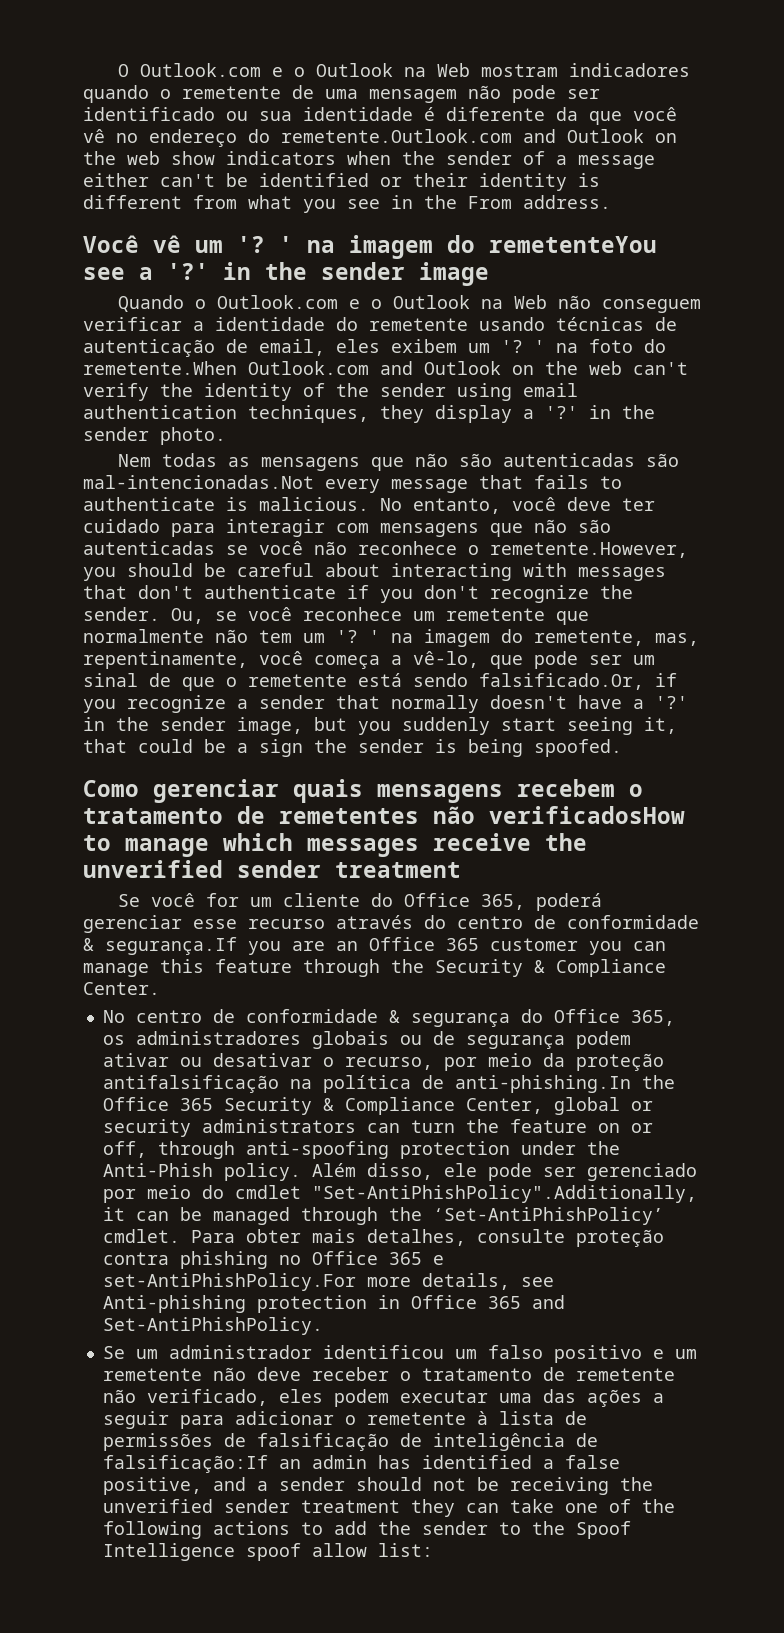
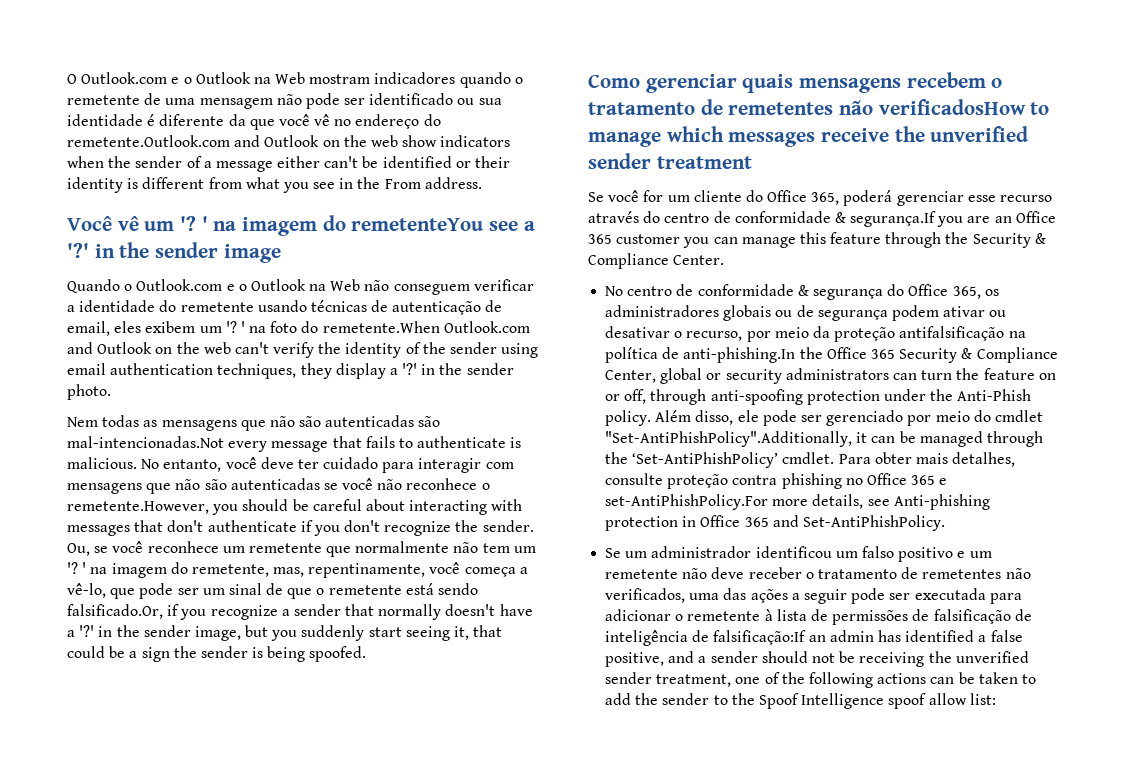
- Se um administrador identificou um falso positivo e um remetente não deve receber o tratamento de remetente não verificado, eles podem executar uma das ações a seguir para adicionar o remetente à lista de permissões de falsificação de inteligência de falsificação:If an admin has identified a false positive, and a sender should not be receiving the unverified sender treatment they can take one of the following actions to add the sender to the Spoof Intelligence spoof allow list:
+ Se um administrador identificou um falso positivo e um remetente não deve receber o tratamento de remetentes não verificados, uma das ações a seguir pode ser executada para adicionar o remetente à lista de permissões de falsificação de inteligência de falsificação:If an admin has identified a false positive, and a sender should not be receiving the unverified sender treatment, one of the following actions can be taken to add the sender to the Spoof Intelligence spoof allow list:

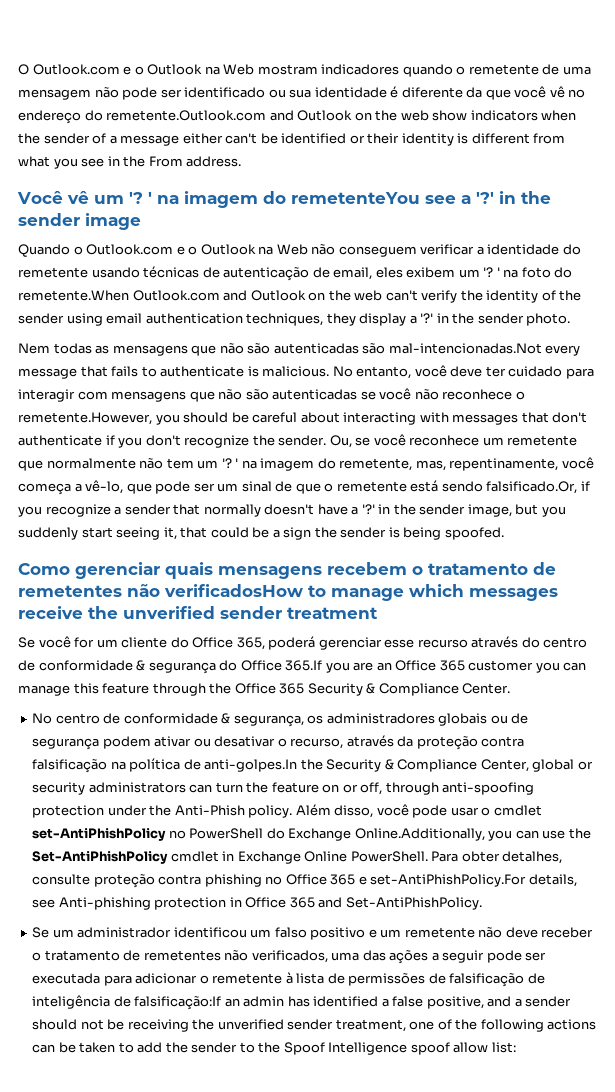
- Se você for um cliente do Office 365, poderá gerenciar esse recurso através do centro de conformidade & segurança.If you are an Office 365 customer you can manage this feature through the Security & Compliance Center.
+ Se você for um cliente do Office 365, poderá gerenciar esse recurso através do centro de conformidade & segurança do Office 365.If you are an Office 365 customer you can manage this feature through the Office 365 Security & Compliance Center.
- No centro de conformidade & segurança do Office 365, os administradores globais ou de segurança podem ativar ou desativar o recurso, por meio da proteção antifalsificação na política de anti-phishing.In the Office 365 Security & Compliance Center, global or security administrators can turn the feature on or off, through anti-spoofing protection under the Anti-Phish policy.
+ No centro de conformidade & segurança, os administradores globais ou de segurança podem ativar ou desativar o recurso, através da proteção contra falsificação na política de anti-golpes.In the Security & Compliance Center, global or security administrators can turn the feature on or off, through anti-spoofing protection under the Anti-Phish policy.
- Além disso, ele pode ser gerenciado por meio do cmdlet "Set-AntiPhishPolicy".Additionally, it can be managed through the ‘Set-AntiPhishPolicy’ cmdlet.
+ Além disso, você pode usar o cmdlet set-AntiPhishPolicy no PowerShell do Exchange Online.Additionally, you can use the Set-AntiPhishPolicy cmdlet in Exchange Online PowerShell.
- Para obter mais detalhes, consulte proteção contra phishing no Office 365 e set-AntiPhishPolicy.For more details, see Anti-phishing protection in Office 365 and Set-AntiPhishPolicy.
+ Para obter detalhes, consulte proteção contra phishing no Office 365 e set-AntiPhishPolicy.For details, see Anti-phishing protection in Office 365 and Set-AntiPhishPolicy.

